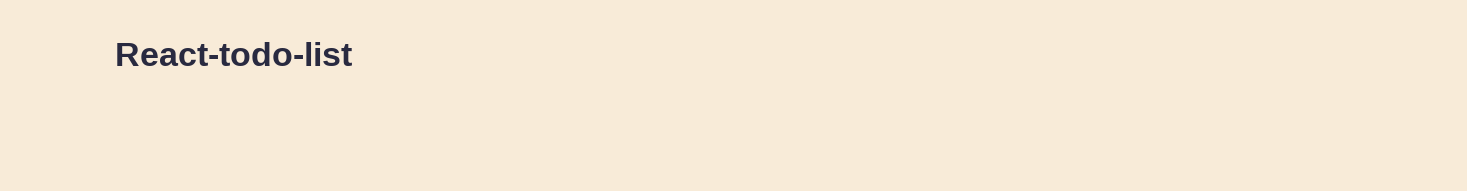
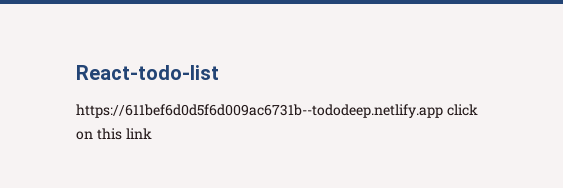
+ https://611bef6d0d5f6d009ac6731b--tododeep.netlify.app click on this link

